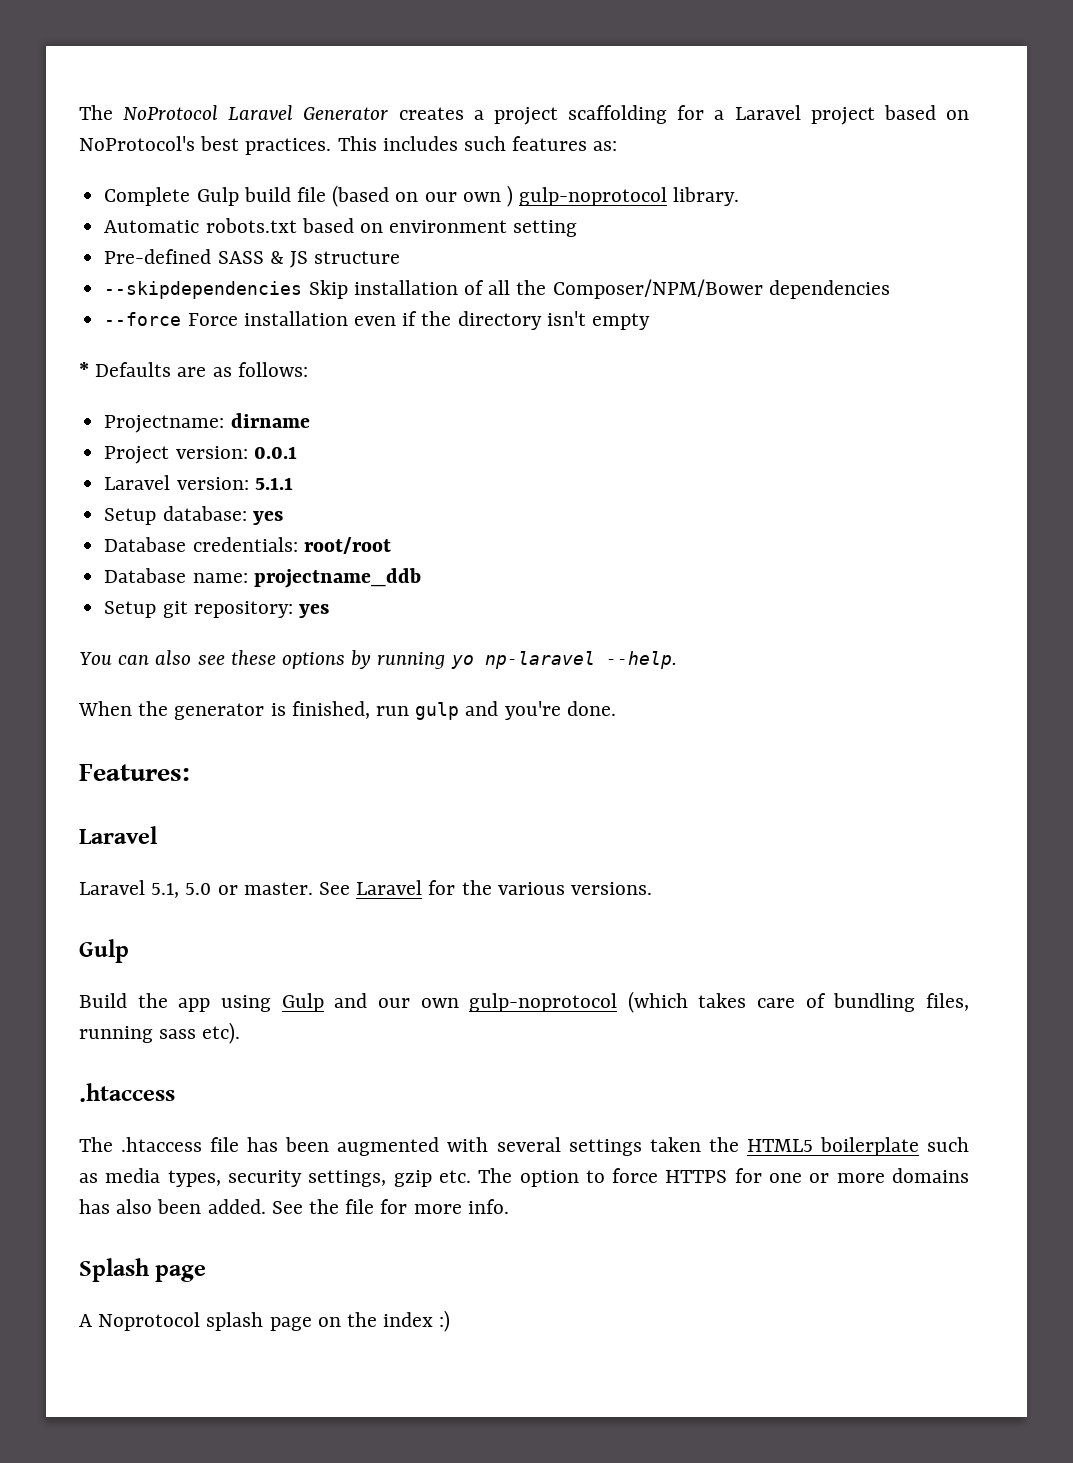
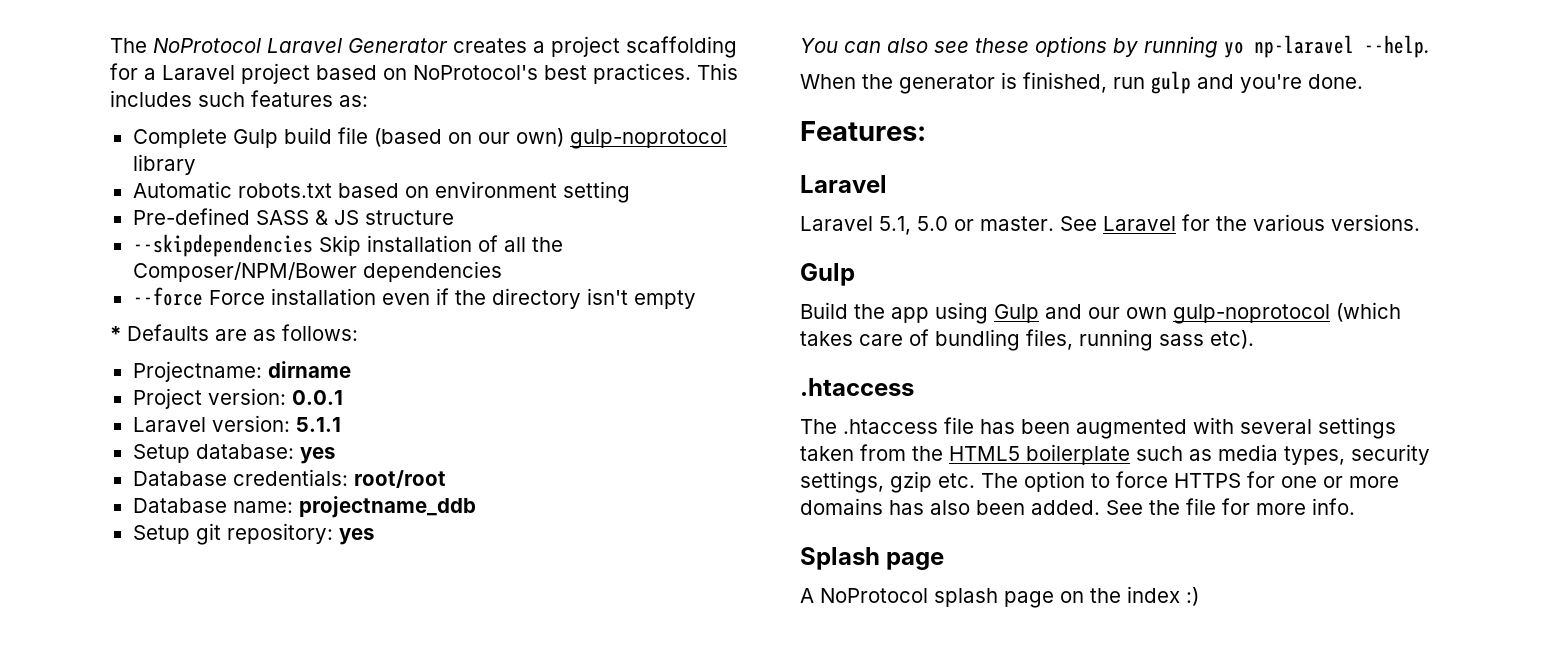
- Complete Gulp build file (based on our own ) gulp-noprotocol library.
+ Complete Gulp build file (based on our own) gulp-noprotocol library
- The .htaccess file has been augmented with several settings taken the HTML5 boilerplate such as media types, security settings, gzip etc. The option to force HTTPS for one or more domains has also been added.
+ The .htaccess file has been augmented with several settings taken from the HTML5 boilerplate such as media types, security settings, gzip etc. The option to force HTTPS for one or more domains has also been added.
- A Noprotocol splash page on the index :)
+ A NoProtocol splash page on the index :)

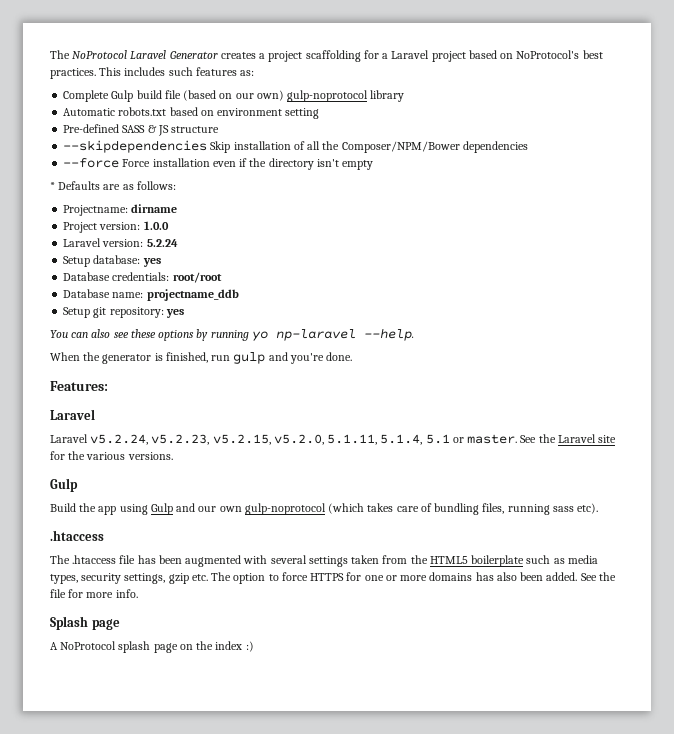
- Project version: 0.0.1
+ Project version: 1.0.0
- Laravel version: 5.1.1
+ Laravel version: 5.2.24
- Laravel 5.1, 5.0 or master. See Laravel for the various versions.
+ Laravel v5.2.24, v5.2.23, v5.2.15, v5.2.0, 5.1.11, 5.1.4, 5.1 or master. See the Laravel site for the various versions.

